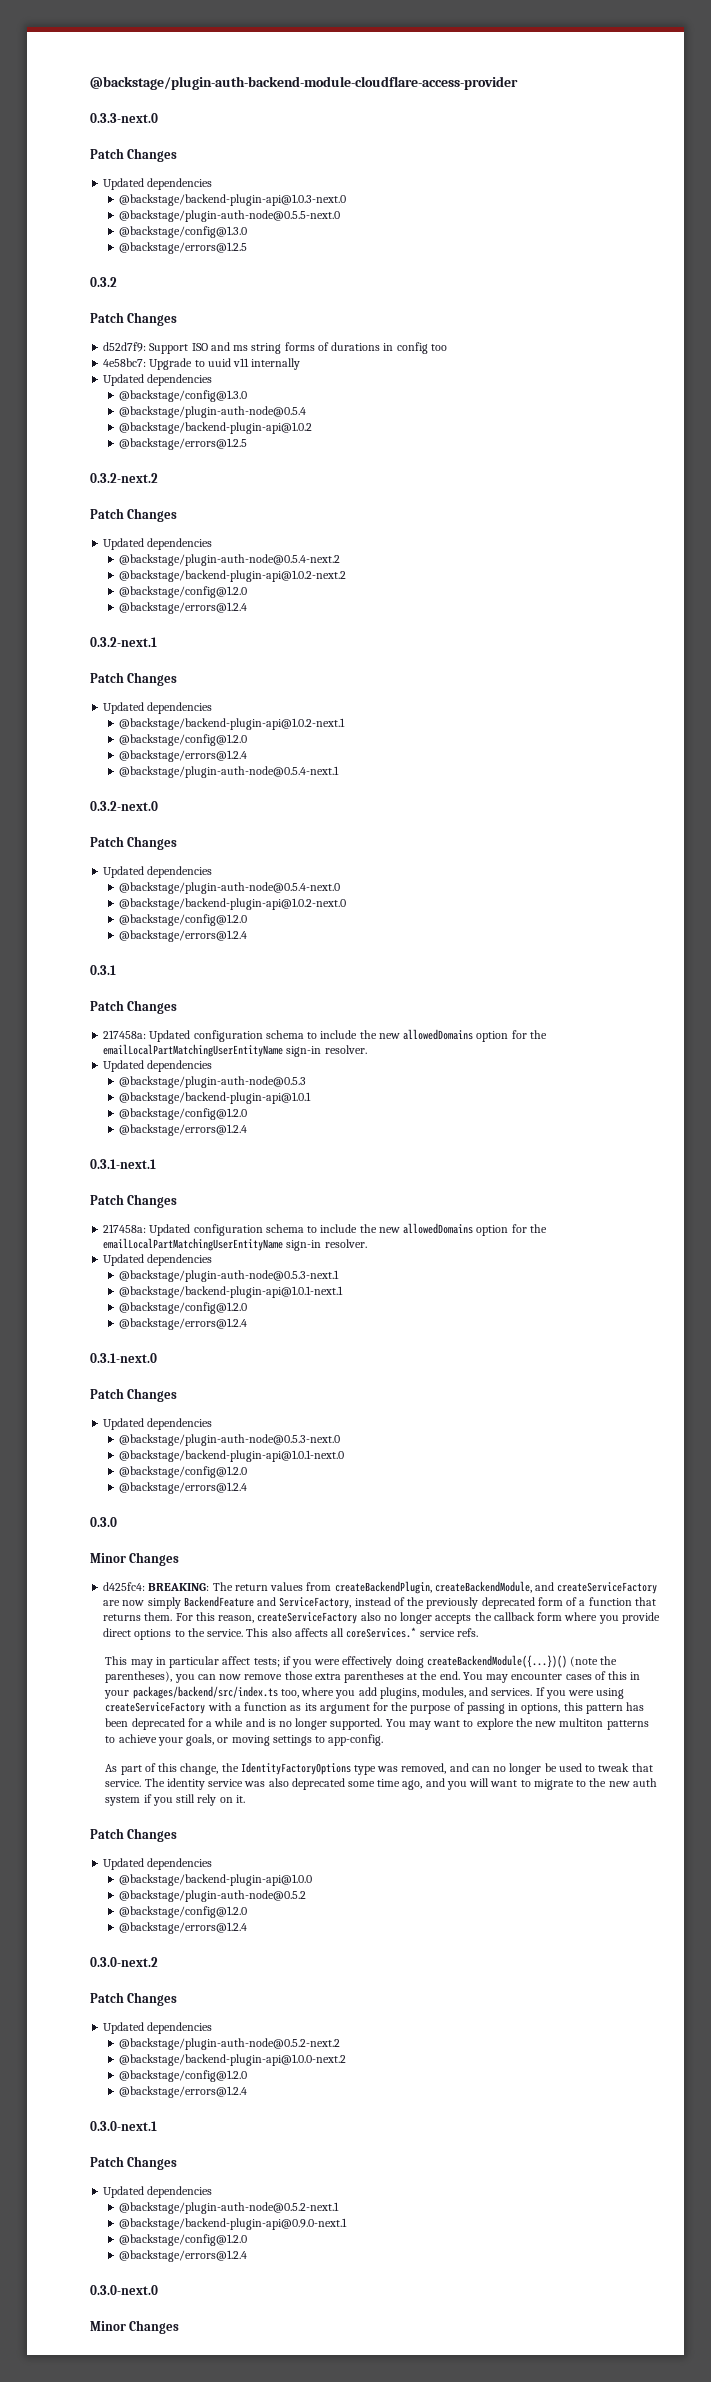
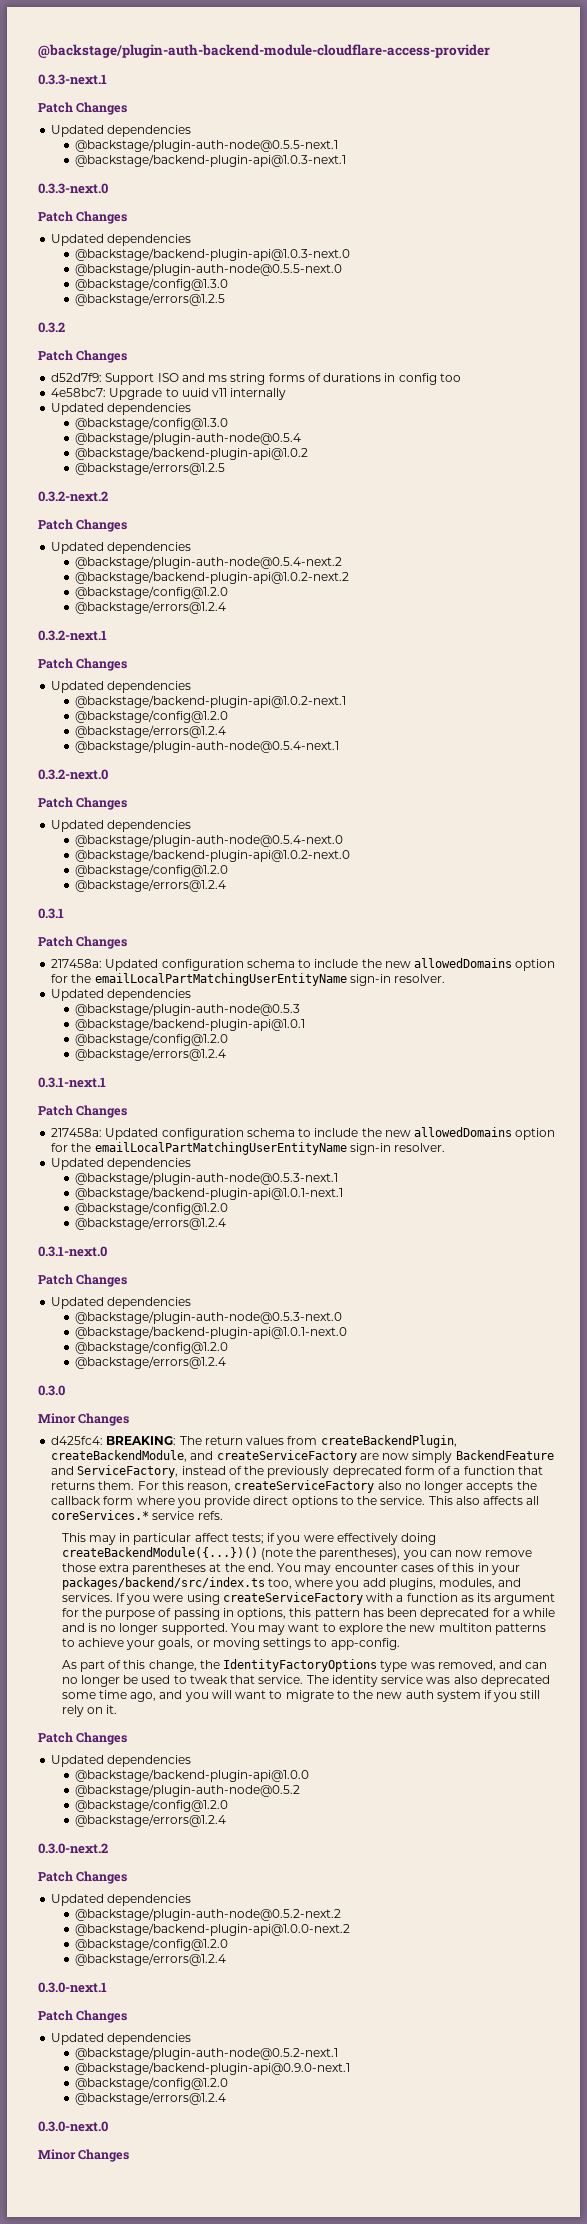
+ 0.3.3-next.1
+ Patch Changes
+ Updated dependencies
+ @backstage/plugin-auth-node@0.5.5-next.1
+ @backstage/backend-plugin-api@1.0.3-next.1

